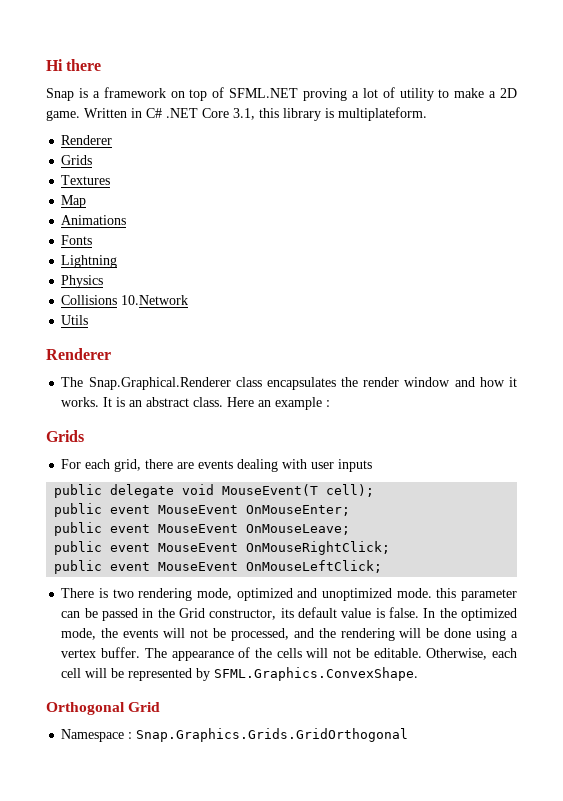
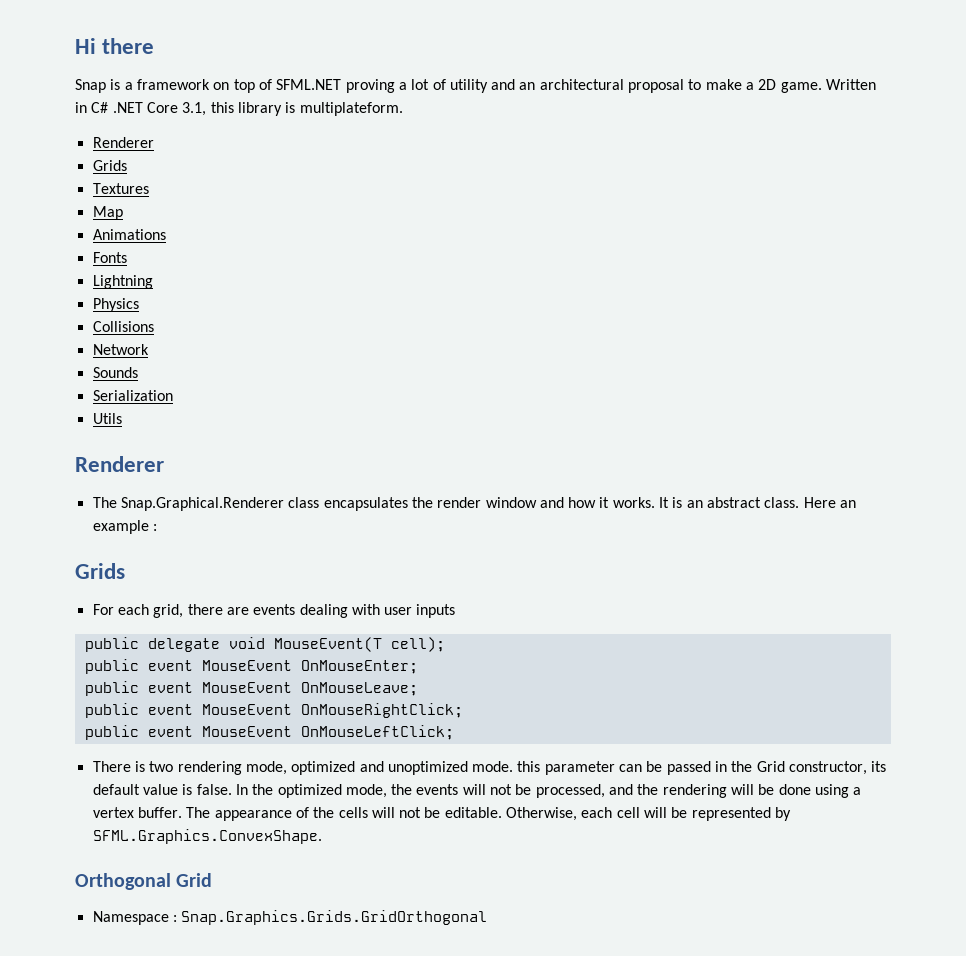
- Snap is a framework on top of SFML.NET proving a lot of utility to make a 2D game.
+ Snap is a framework on top of SFML.NET proving a lot of utility and an architectural proposal to make a 2D game.
- Collisions 10.Network
+ Collisions
+ Network
+ Sounds
+ Serialization

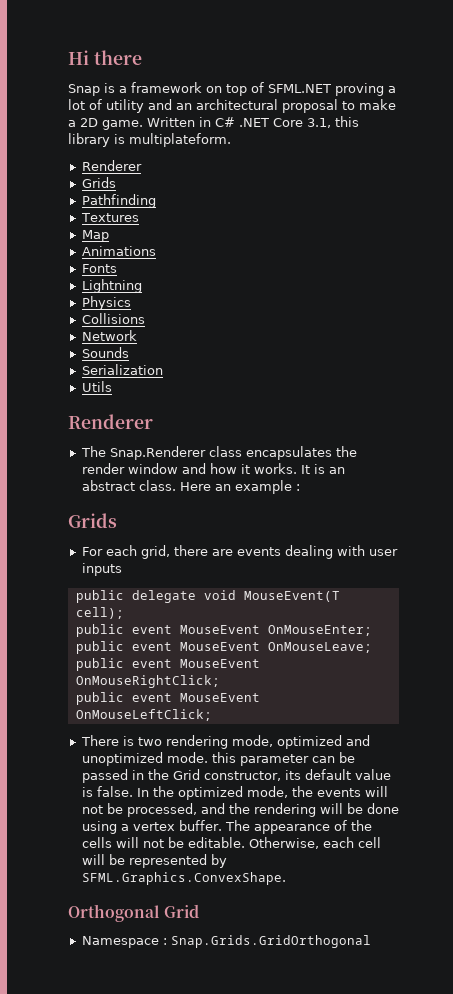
+ Pathfinding
- The Snap.Graphical.Renderer class encapsulates the render window and how it works.
+ The Snap.Renderer class encapsulates the render window and how it works.
- Namespace : Snap.Graphics.Grids.GridOrthogonal
+ Namespace : Snap.Grids.GridOrthogonal

